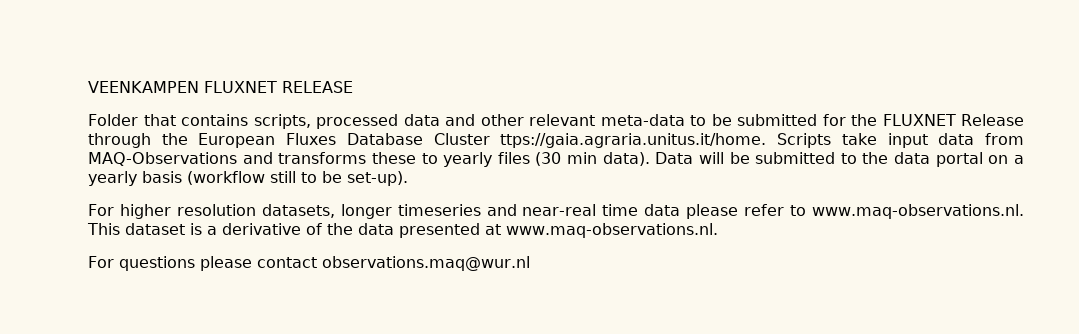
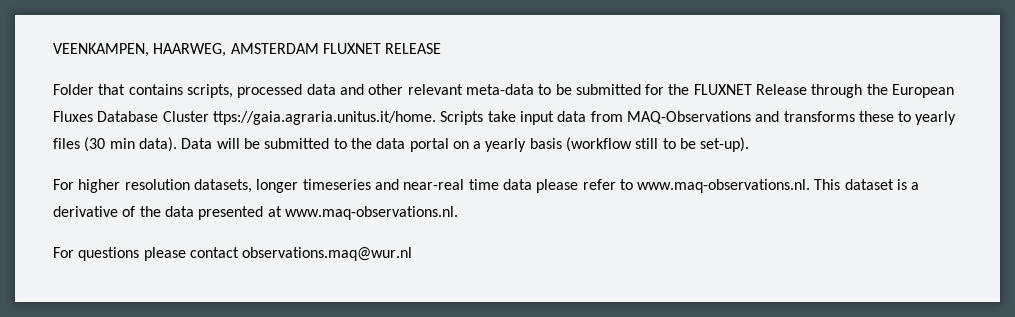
- VEENKAMPEN FLUXNET RELEASE
+ VEENKAMPEN, HAARWEG, AMSTERDAM FLUXNET RELEASE

